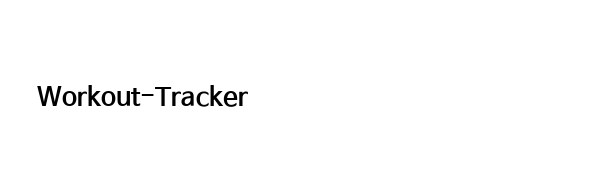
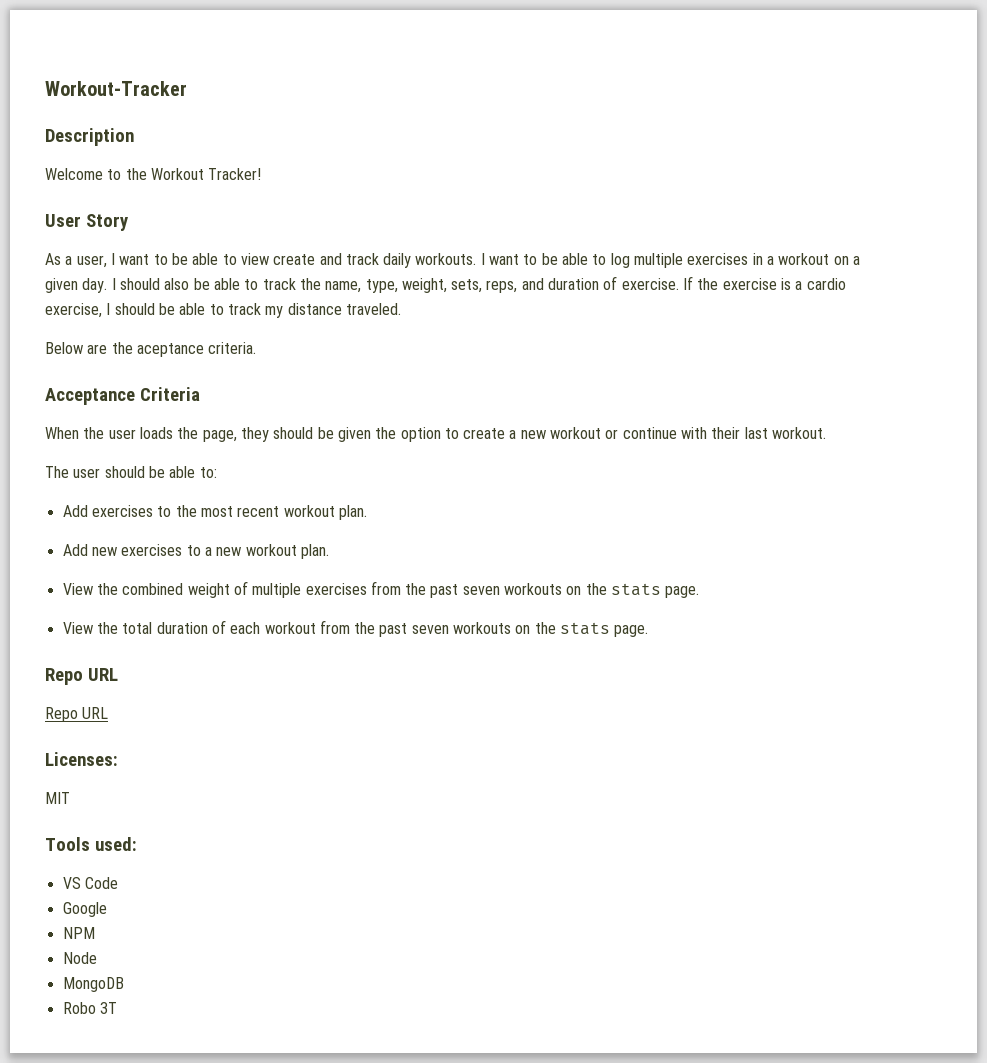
+ Description
+ Welcome to the Workout Tracker!
+ User Story
+ As a user, I want to be able to view create and track daily workouts. I want to be able to log multiple exercises in a workout on a given day. I should also be able to track the name, type, weight, sets, reps, and duration of exercise. If the exercise is a cardio exercise, I should be able to track my distance traveled.
+ Below are the aceptance criteria.
+ Acceptance Criteria
+ When the user loads the page, they should be given the option to create a new workout or continue with their last workout.
+ The user should be able to:
+ Add exercises to the most recent workout plan.
+ Add new exercises to a new workout plan.
+ View the combined weight of multiple exercises from the past seven workouts on the stats page.
+ View the total duration of each workout from the past seven workouts on the stats page.
+ Repo URL
+ Repo URL
+ Licenses:
+ MIT
+ Tools used:
+ VS Code
+ Google
+ NPM
+ Node
+ MongoDB
+ Robo 3T

